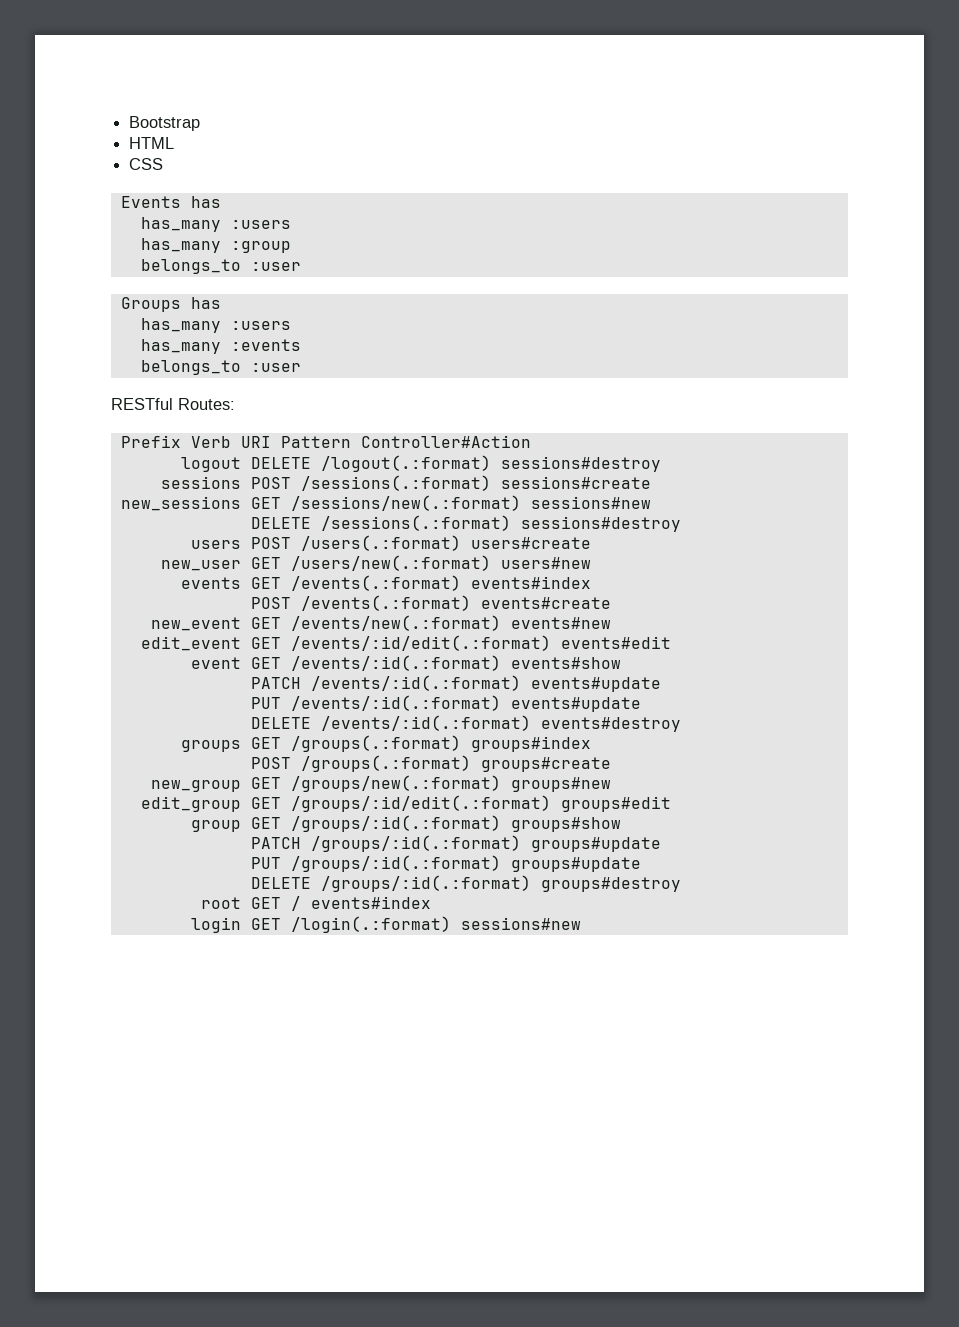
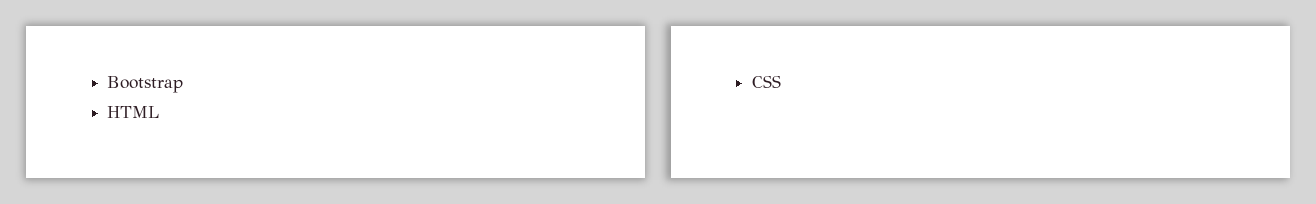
- Events has
- has_many :users
- has_many :group
- belongs_to :user
- Groups has
- has_many :users
- has_many :events
- belongs_to :user
- RESTful Routes:
- Prefix Verb URI Pattern Controller#Action
- logout DELETE /logout(.:format) sessions#destroy
- sessions POST /sessions(.:format) sessions#create
- new_sessions GET /sessions/new(.:format) sessions#new
- DELETE /sessions(.:format) sessions#destroy
- users POST /users(.:format) users#create
- new_user GET /users/new(.:format) users#new
- events GET /events(.:format) events#index
- POST /events(.:format) events#create
- new_event GET /events/new(.:format) events#new
- edit_event GET /events/:id/edit(.:format) events#edit
- event GET /events/:id(.:format) events#show
- PATCH /events/:id(.:format) events#update
- PUT /events/:id(.:format) events#update
- DELETE /events/:id(.:format) events#destroy
- groups GET /groups(.:format) groups#index
- POST /groups(.:format) groups#create
- new_group GET /groups/new(.:format) groups#new
- edit_group GET /groups/:id/edit(.:format) groups#edit
- group GET /groups/:id(.:format) groups#show
- PATCH /groups/:id(.:format) groups#update
- PUT /groups/:id(.:format) groups#update
- DELETE /groups/:id(.:format) groups#destroy
- root GET / events#index
- login GET /login(.:format) sessions#new

